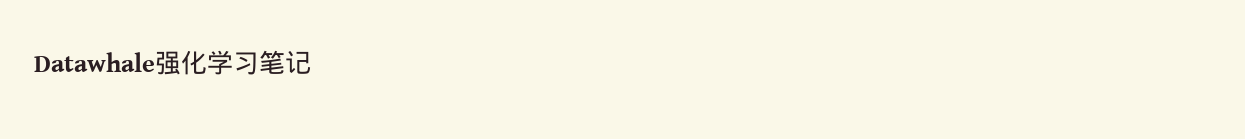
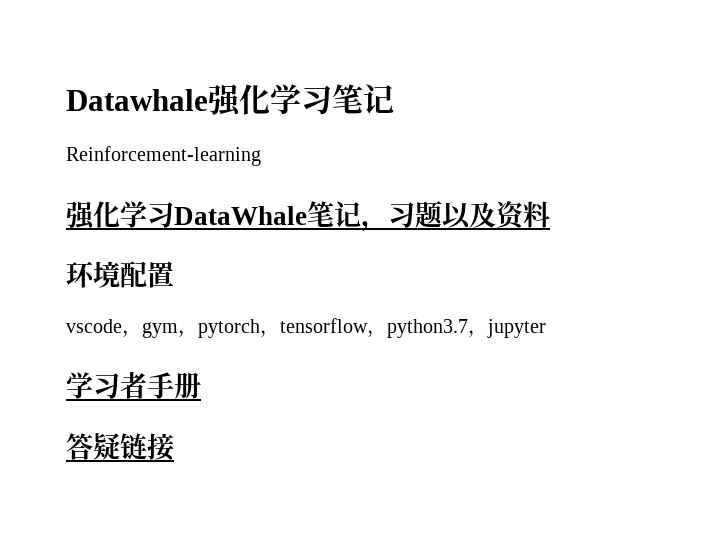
+ Reinforcement-learning
+ 强化学习DataWhale笔记，习题以及资料
+ 环境配置
+ vscode，gym，pytorch，tensorflow，python3.7，jupyter
+ 学习者手册
+ 答疑链接

